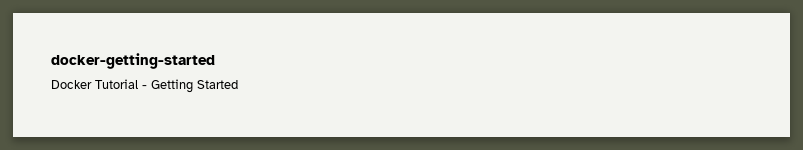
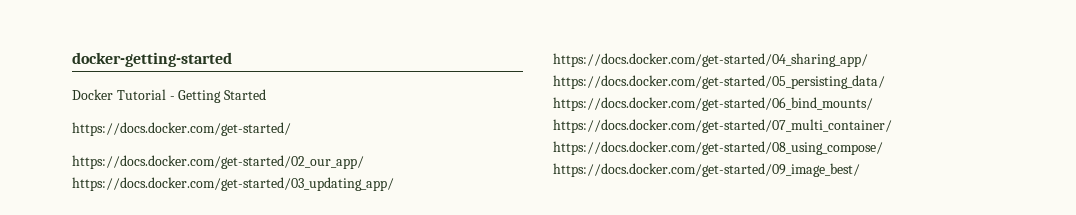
+ https://docs.docker.com/get-started/
+ https://docs.docker.com/get-started/02_our_app/ https://docs.docker.com/get-started/03_updating_app/ https://docs.docker.com/get-started/04_sharing_app/ https://docs.docker.com/get-started/05_persisting_data/ https://docs.docker.com/get-started/06_bind_mounts/ https://docs.docker.com/get-started/07_multi_container/ https://docs.docker.com/get-started/08_using_compose/ https://docs.docker.com/get-started/09_image_best/

